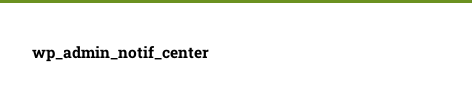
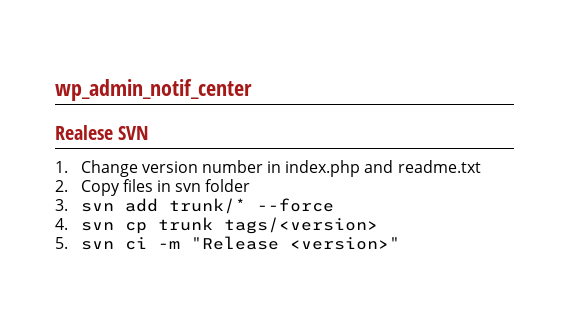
+ Realese SVN
+ 1. Change version number in index.php and readme.txt
+ 2. Copy files in svn folder
+ 3. svn add trunk/* --force
+ 4. svn cp trunk tags/<version>
+ 5. svn ci -m "Release <version>"

